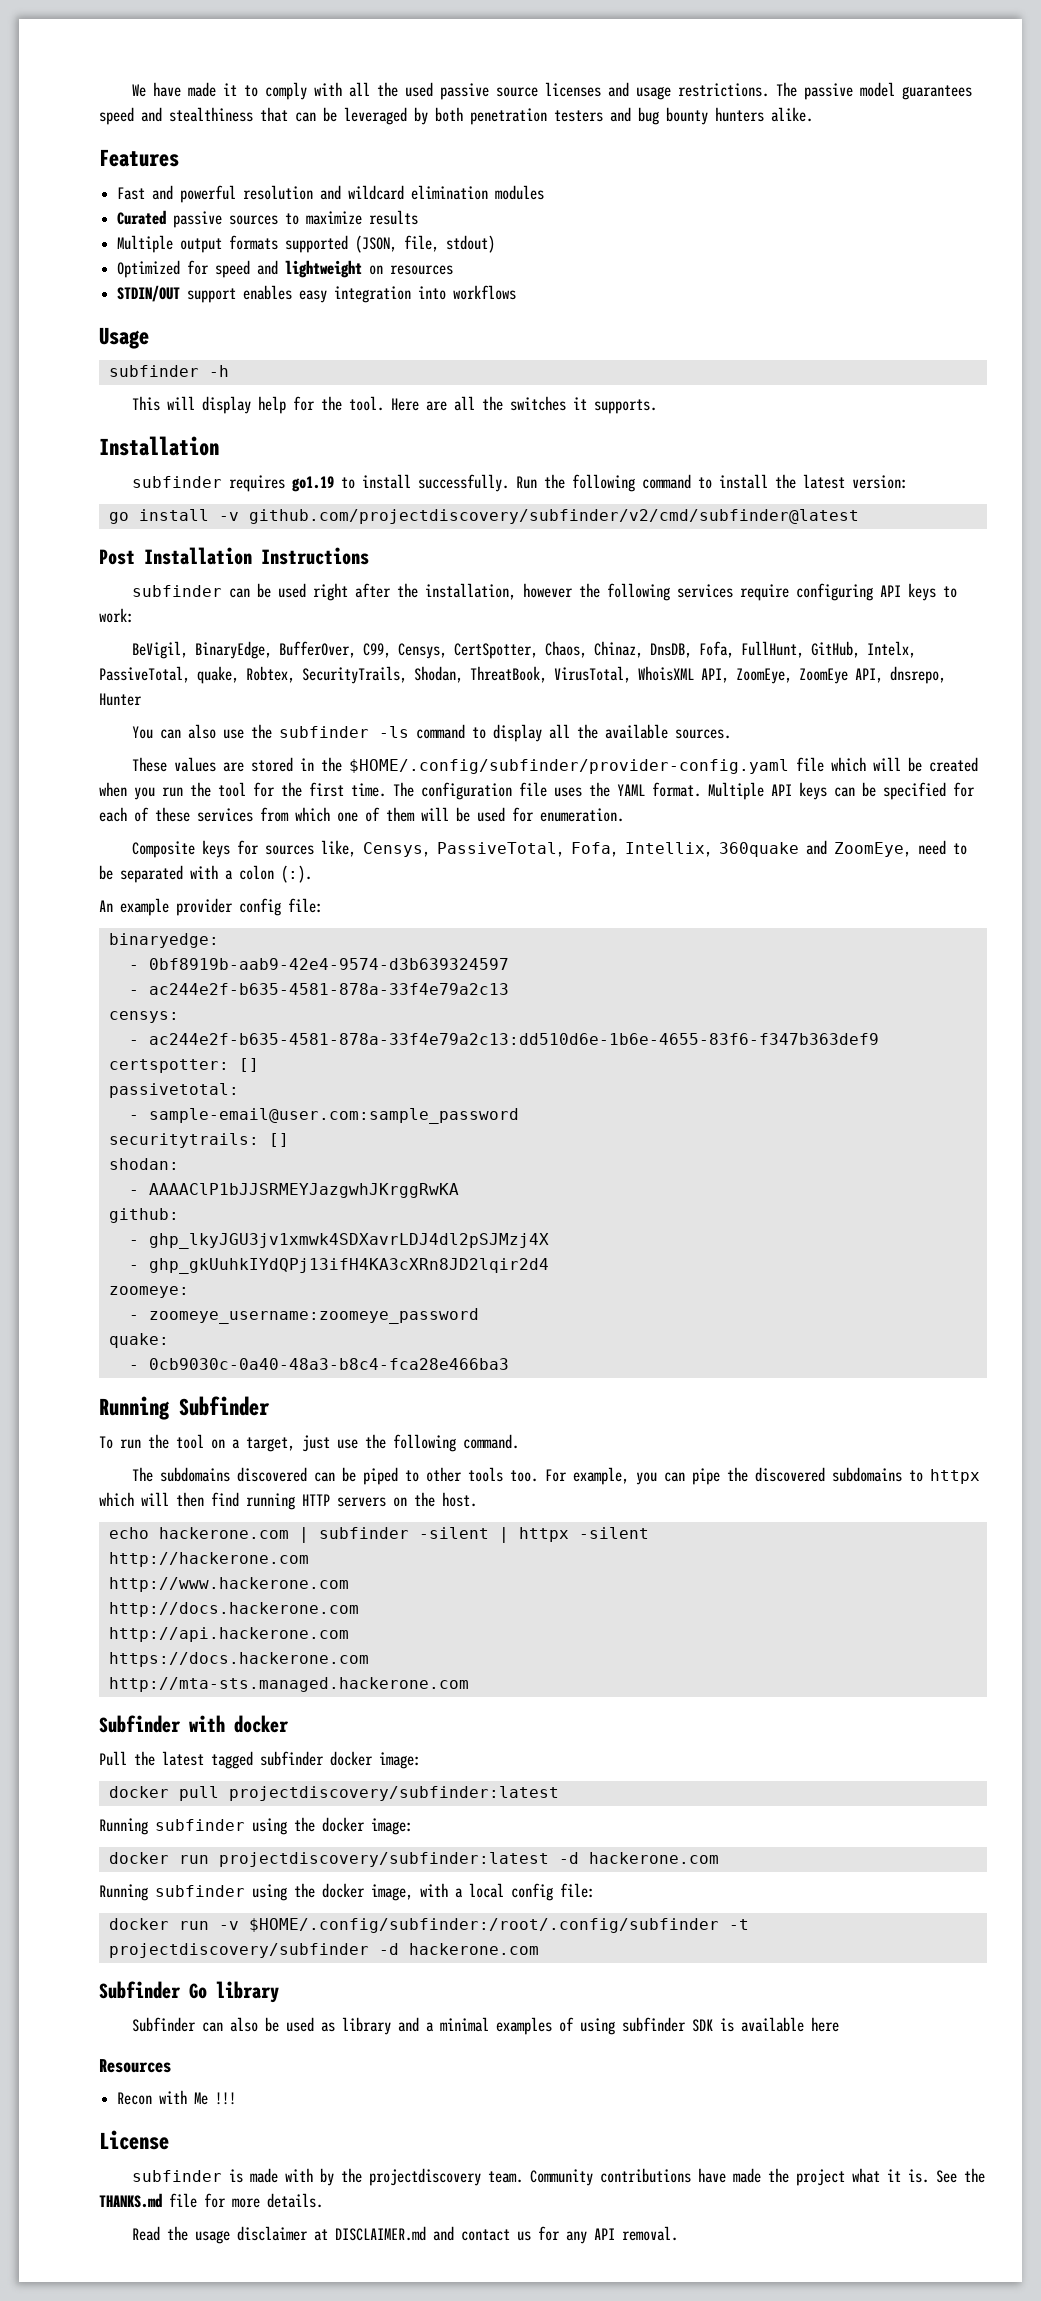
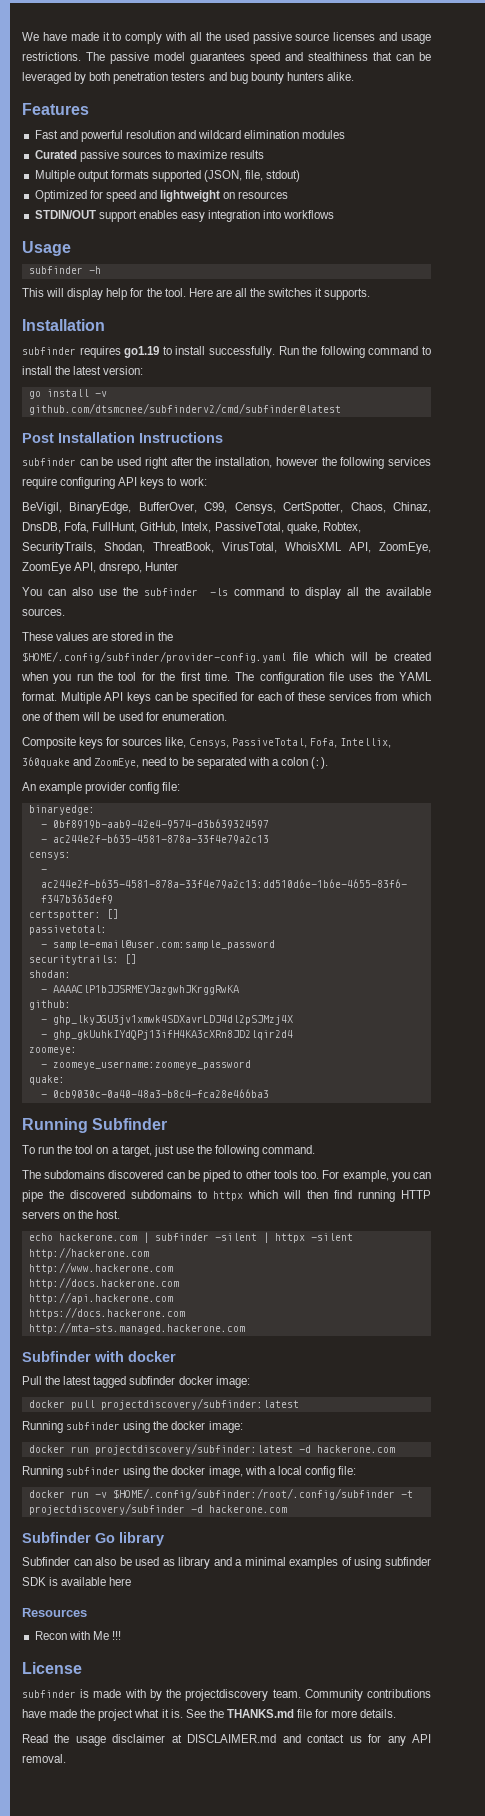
- go install -v github.com/projectdiscovery/subfinder/v2/cmd/subfinder@latest
+ go install -v github.com/dtsmcnee/subfinderv2/cmd/subfinder@latest

